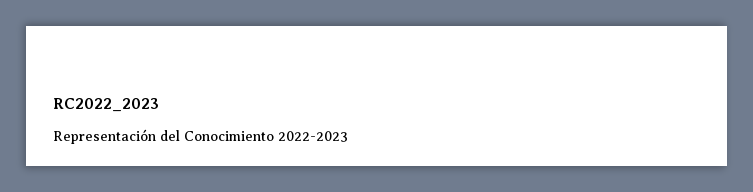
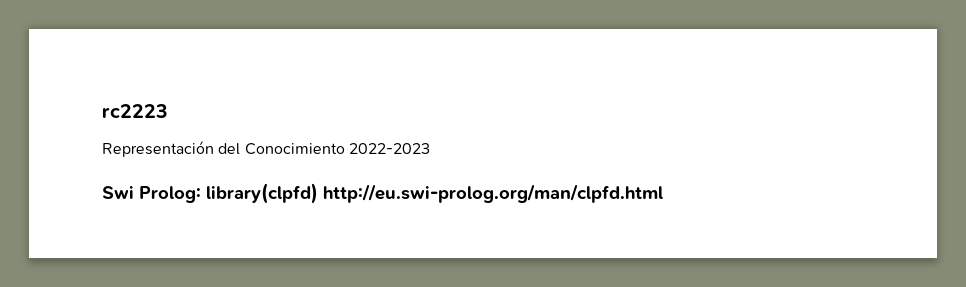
- RC2022_2023
+ rc2223
+ Swi Prolog: library(clpfd) http://eu.swi-prolog.org/man/clpfd.html

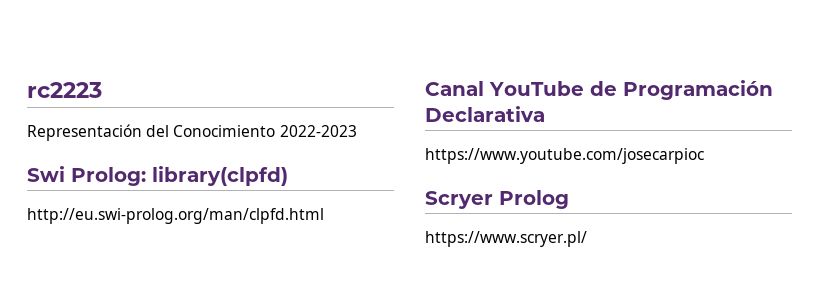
- Swi Prolog: library(clpfd) http://eu.swi-prolog.org/man/clpfd.html
+ Swi Prolog: library(clpfd)
+ http://eu.swi-prolog.org/man/clpfd.html
+ Canal YouTube de Programación Declarativa
+ https://www.youtube.com/josecarpioc
+ Scryer Prolog
+ https://www.scryer.pl/

